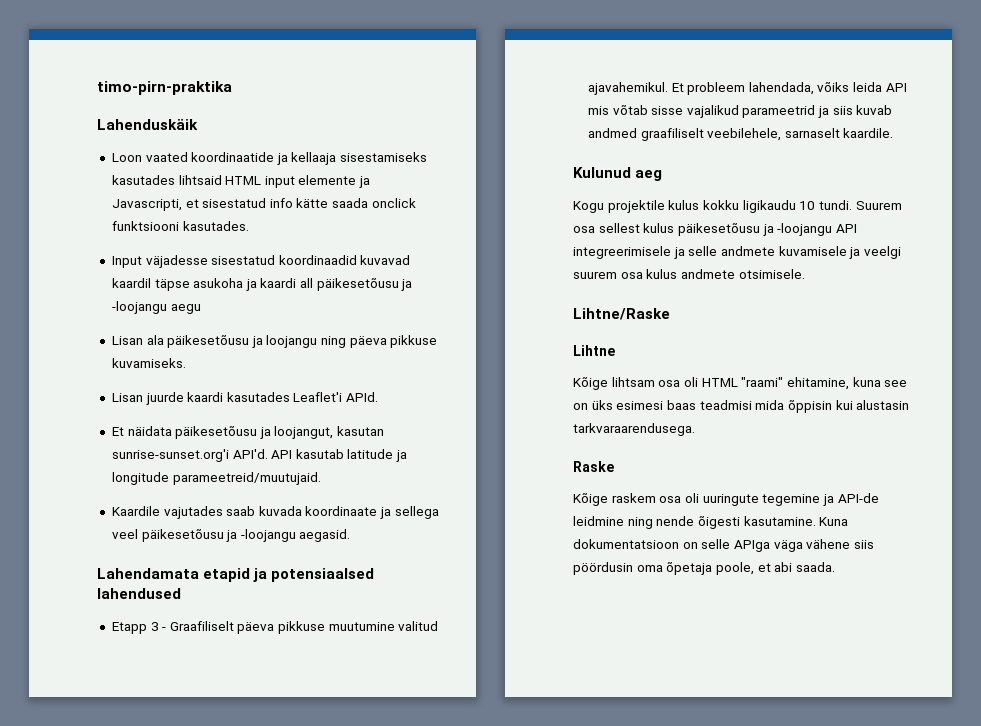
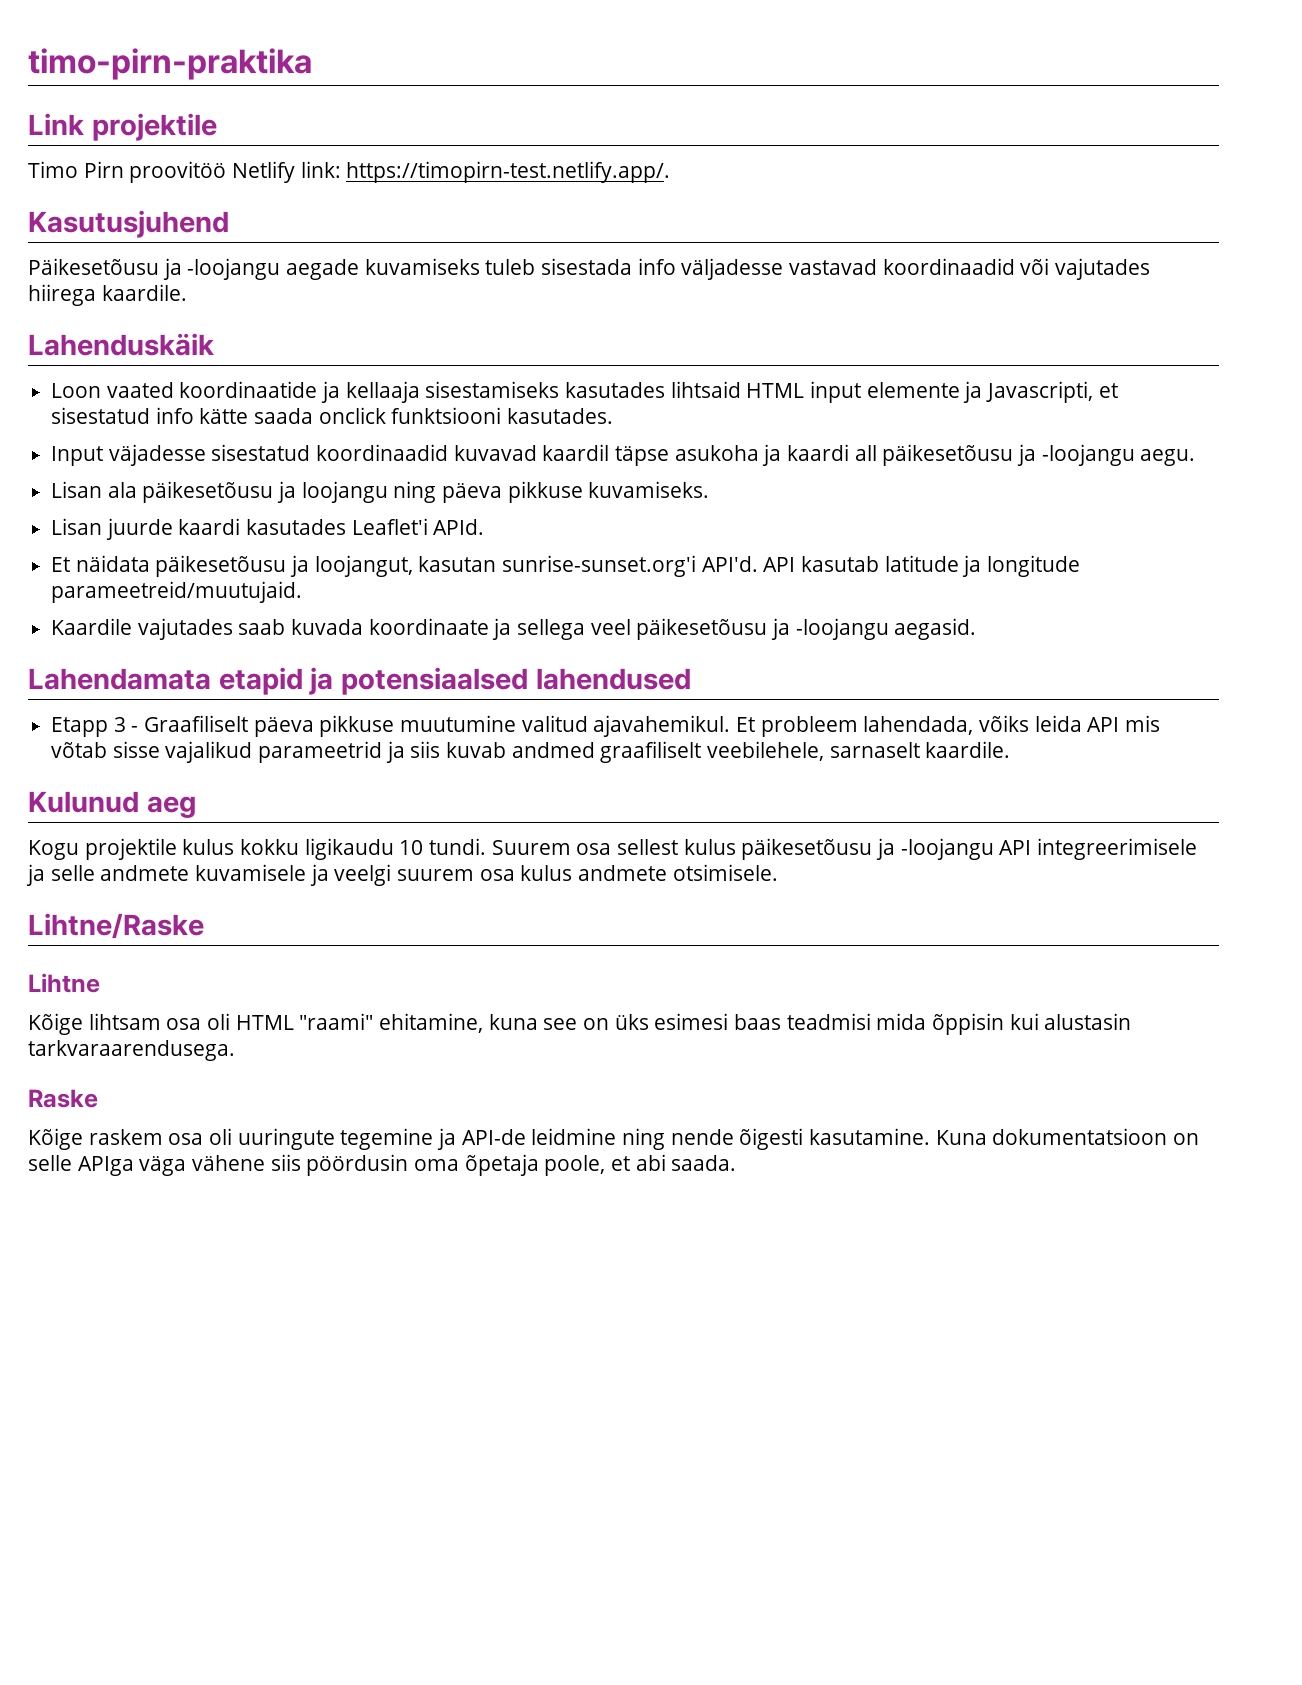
+ Link projektile
+ Timo Pirn proovitöö Netlify link: https://timopirn-test.netlify.app/.
+ Kasutusjuhend
+ Päikesetõusu ja -loojangu aegade kuvamiseks tuleb sisestada info väljadesse vastavad koordinaadid või vajutades hiirega kaardile.
- Input väjadesse sisestatud koordinaadid kuvavad kaardil täpse asukoha ja kaardi all päikesetõusu ja -loojangu aegu
+ Input väjadesse sisestatud koordinaadid kuvavad kaardil täpse asukoha ja kaardi all päikesetõusu ja -loojangu aegu.

